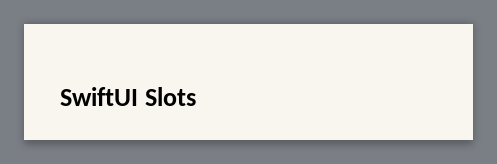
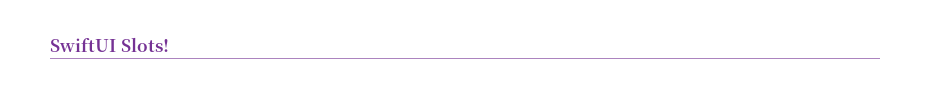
- SwiftUI Slots
+ SwiftUI Slots!

